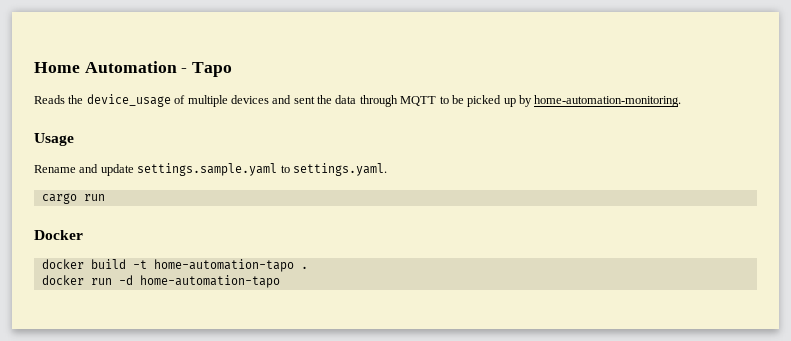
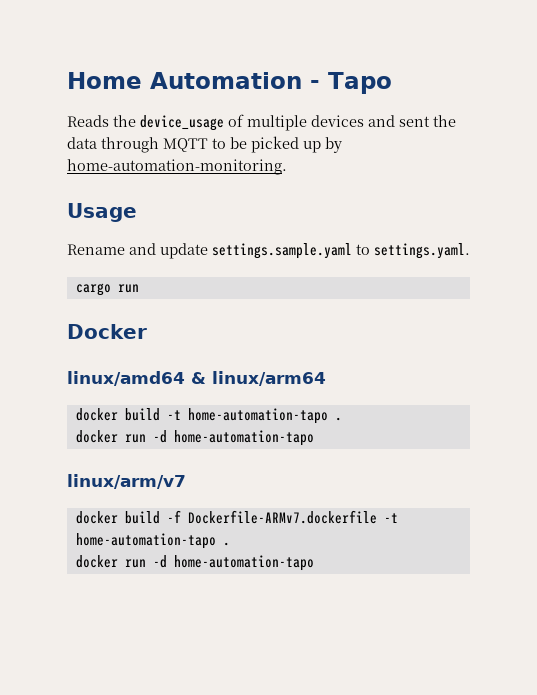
+ linux/amd64 & linux/arm64
+ linux/arm/v7
+ docker build -f Dockerfile-ARMv7.dockerfile -t home-automation-tapo .
+ docker run -d home-automation-tapo

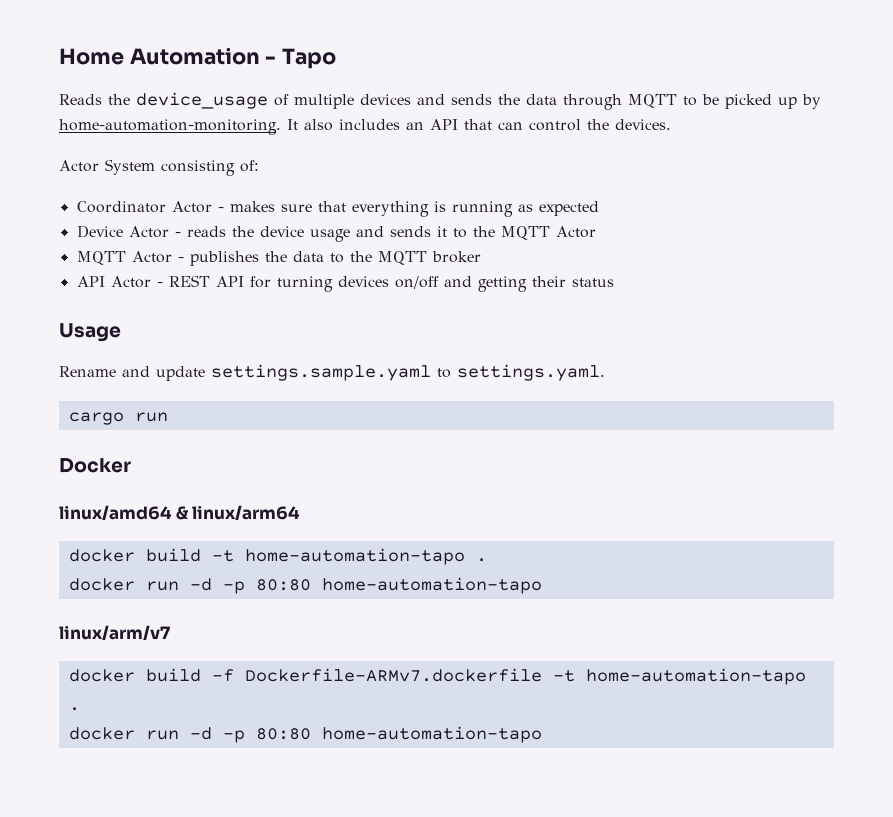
- Reads the device_usage of multiple devices and sent the data through MQTT to be picked up by home-automation-monitoring.
+ Reads the device_usage of multiple devices and sends the data through MQTT to be picked up by home-automation-monitoring. It also includes an API that can control the devices.
+ Actor System consisting of:
+ Coordinator Actor - makes sure that everything is running as expected
+ Device Actor - reads the device usage and sends it to the MQTT Actor
+ MQTT Actor - publishes the data to the MQTT broker
+ API Actor - REST API for turning devices on/off and getting their status
  docker build -t home-automation-tapo .
- docker run -d home-automation-tapo
+ docker run -d -p 80:80 home-automation-tapo
  docker build -f Dockerfile-ARMv7.dockerfile -t home-automation-tapo .
- docker run -d home-automation-tapo
+ docker run -d -p 80:80 home-automation-tapo

